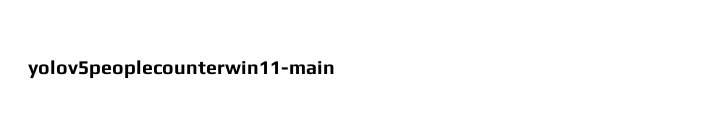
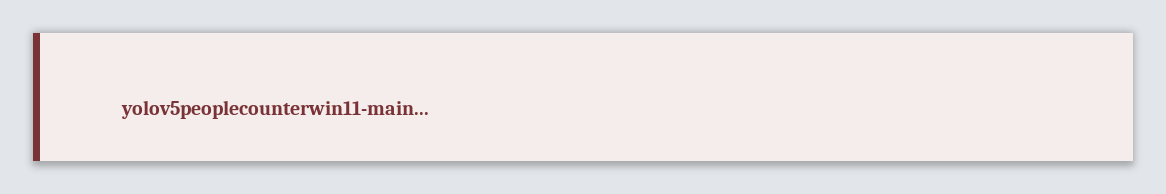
- yolov5peoplecounterwin11-main
+ yolov5peoplecounterwin11-main...

